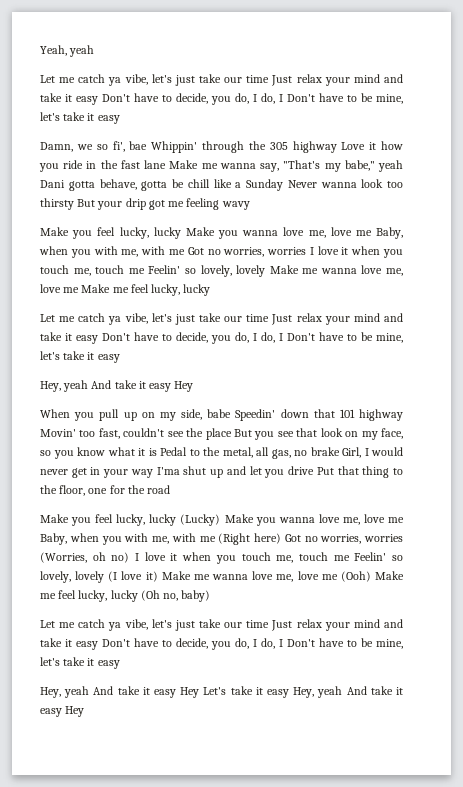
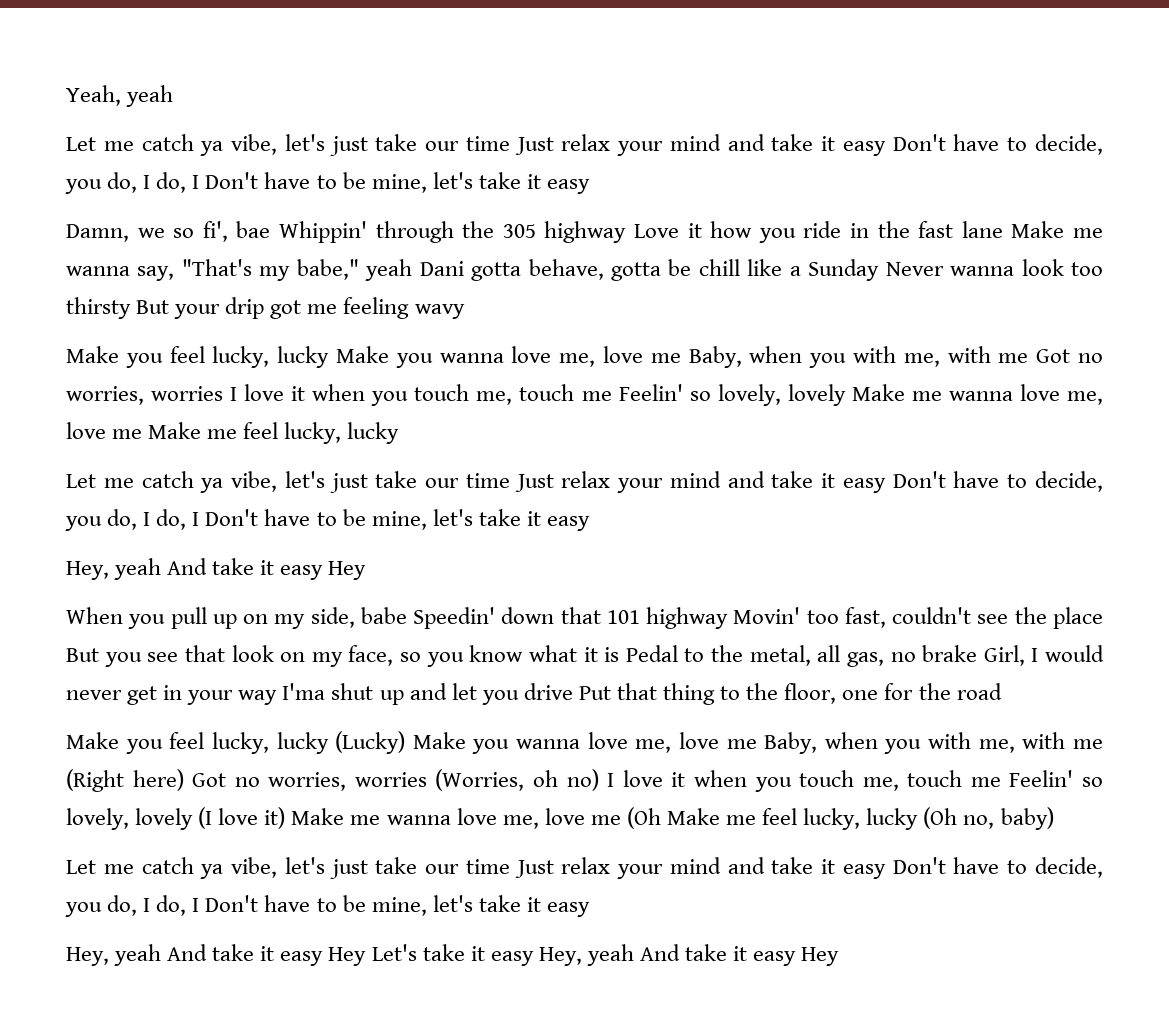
- Make you feel lucky, lucky (Lucky) Make you wanna love me, love me Baby, when you with me, with me (Right here) Got no worries, worries (Worries, oh no) I love it when you touch me, touch me Feelin' so lovely, lovely (I love it) Make me wanna love me, love me (Ooh) Make me feel lucky, lucky (Oh no, baby)
+ Make you feel lucky, lucky (Lucky) Make you wanna love me, love me Baby, when you with me, with me (Right here) Got no worries, worries (Worries, oh no) I love it when you touch me, touch me Feelin' so lovely, lovely (I love it) Make me wanna love me, love me (Oh Make me feel lucky, lucky (Oh no, baby)

